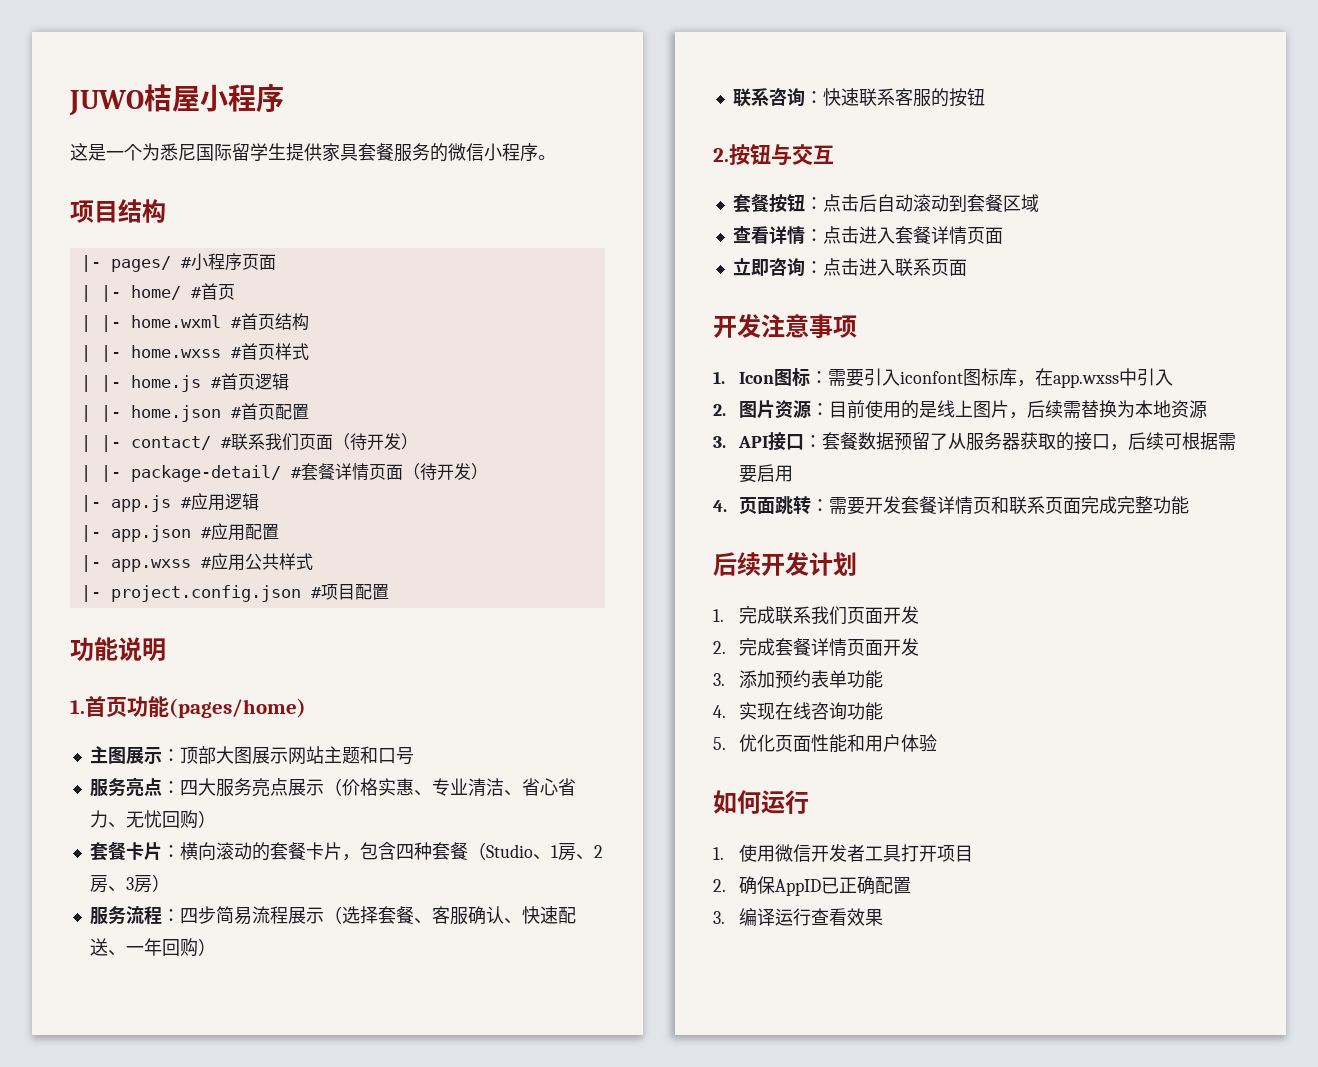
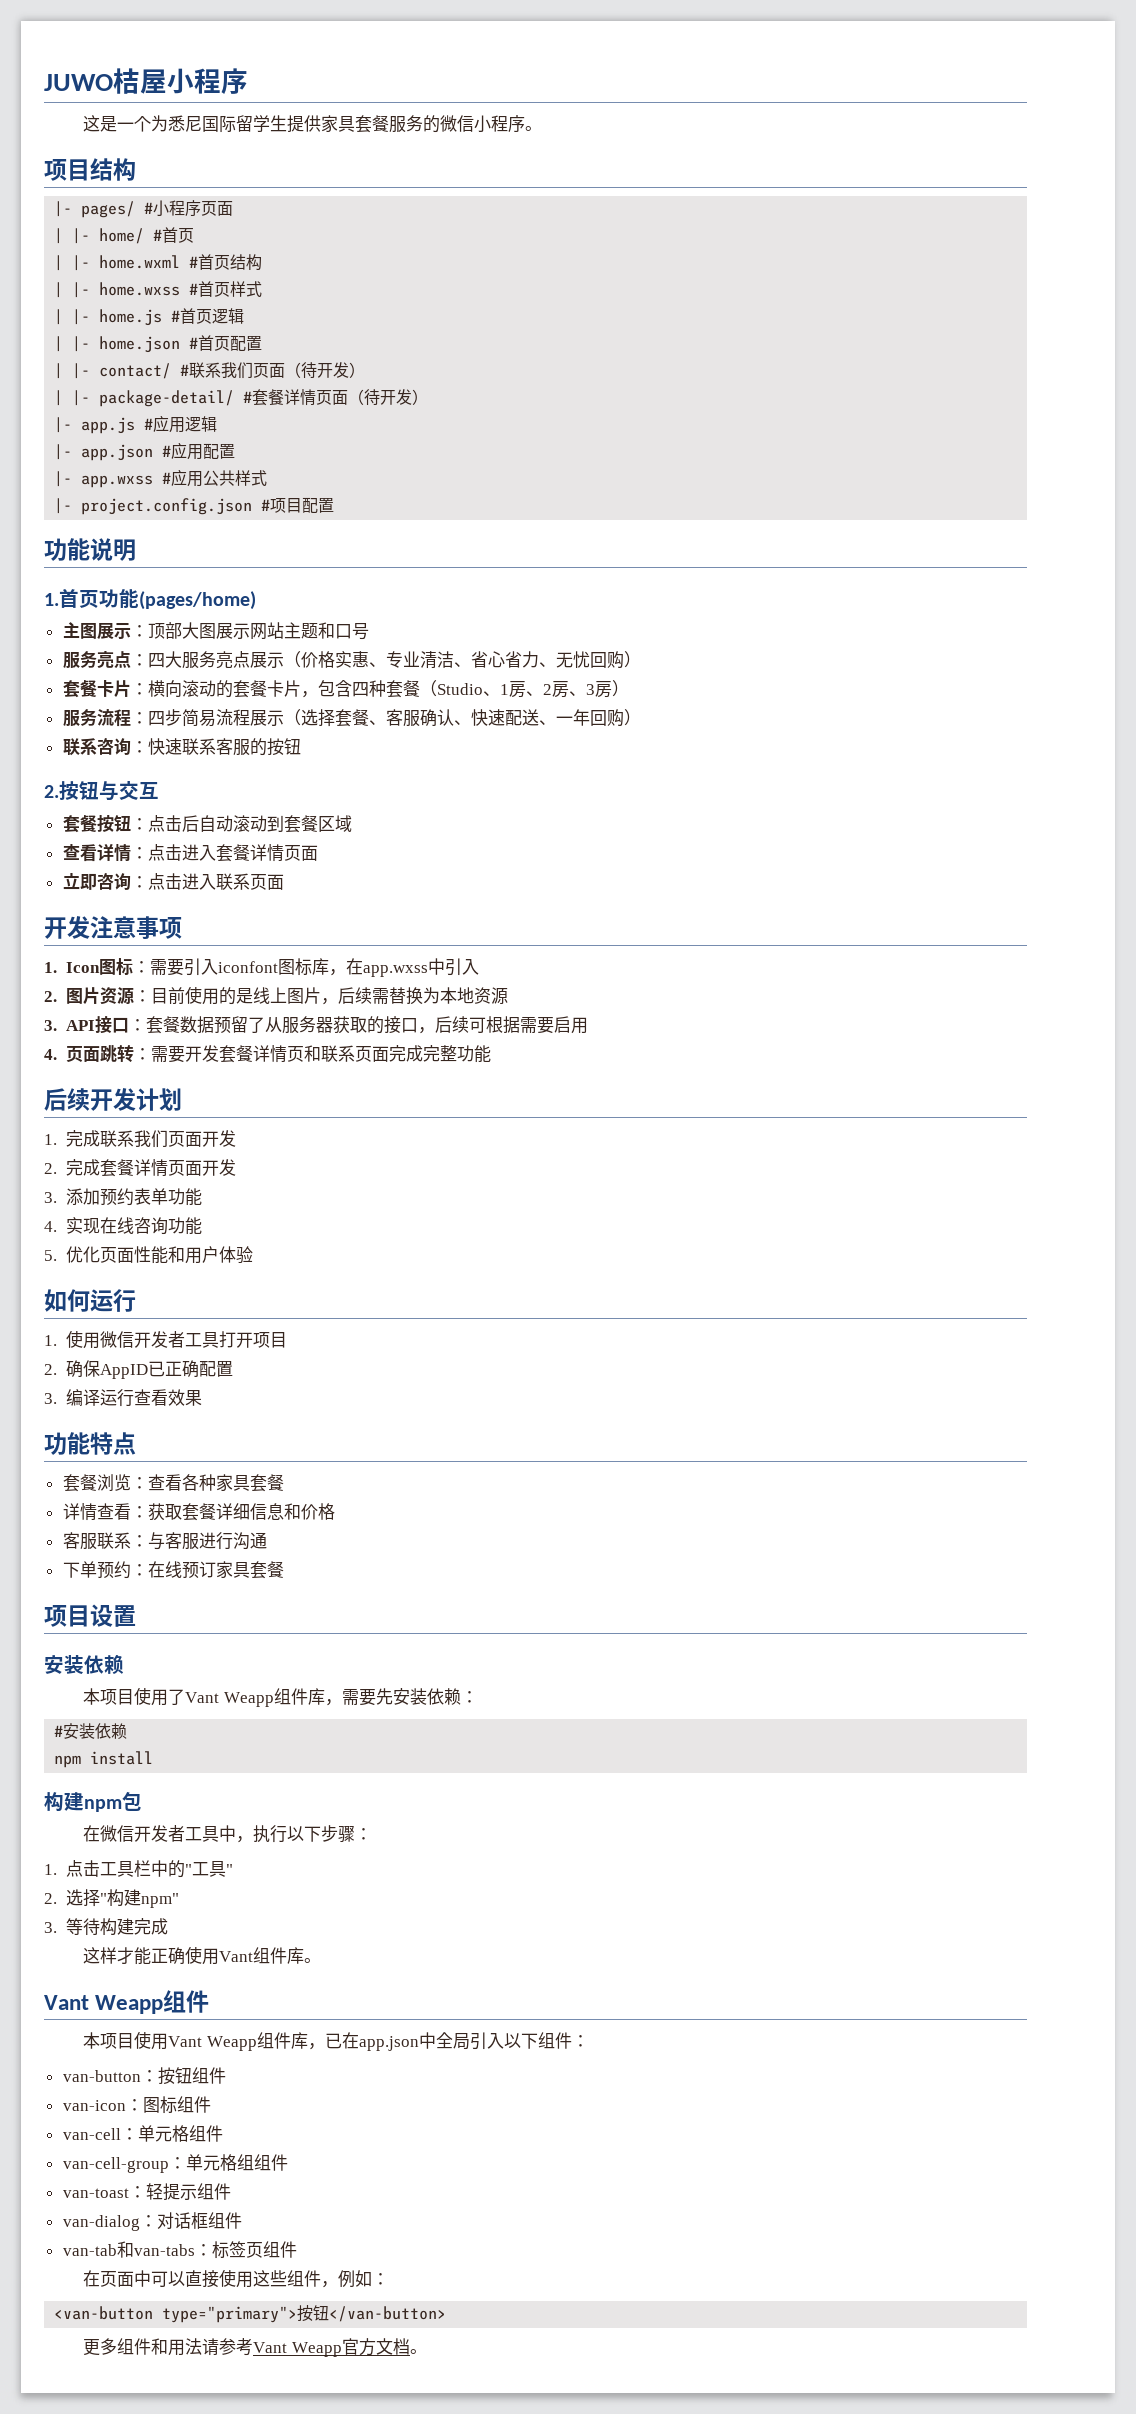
+ 功能特点
+ 套餐浏览：查看各种家具套餐
+ 详情查看：获取套餐详细信息和价格
+ 客服联系：与客服进行沟通
+ 下单预约：在线预订家具套餐
+ 项目设置
+ 安装依赖
+ 本项目使用了Vant Weapp组件库，需要先安装依赖：
+ #安装依赖
+ npm install
+ 构建npm包
+ 在微信开发者工具中，执行以下步骤：
+ 1.点击工具栏中的"工具"
+ 2.选择"构建npm"
+ 3.等待构建完成
+ 这样才能正确使用Vant组件库。
+ Vant Weapp组件
+ 本项目使用Vant Weapp组件库，已在app.json中全局引入以下组件：
+ van-button：按钮组件
+ van-icon：图标组件
+ van-cell：单元格组件
+ van-cell-group：单元格组组件
+ van-toast：轻提示组件
+ van-dialog：对话框组件
+ van-tab和van-tabs：标签页组件
+ 在页面中可以直接使用这些组件，例如：
+ <van-button type="primary">按钮</van-button>
+ 更多组件和用法请参考Vant Weapp官方文档。

